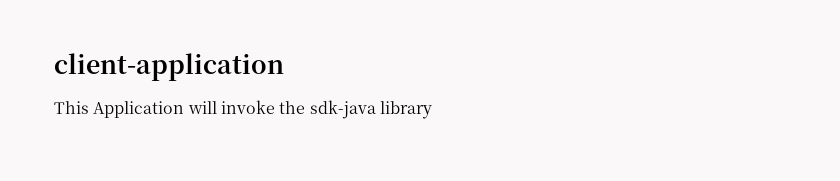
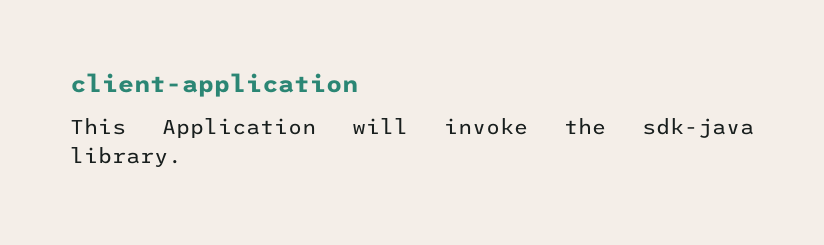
- This Application will invoke the sdk-java library
+ This Application will invoke the sdk-java library.

